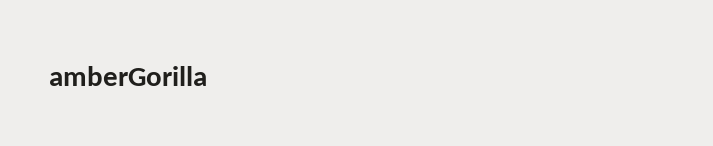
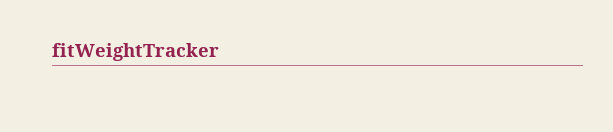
- amberGorilla
+ fitWeightTracker

